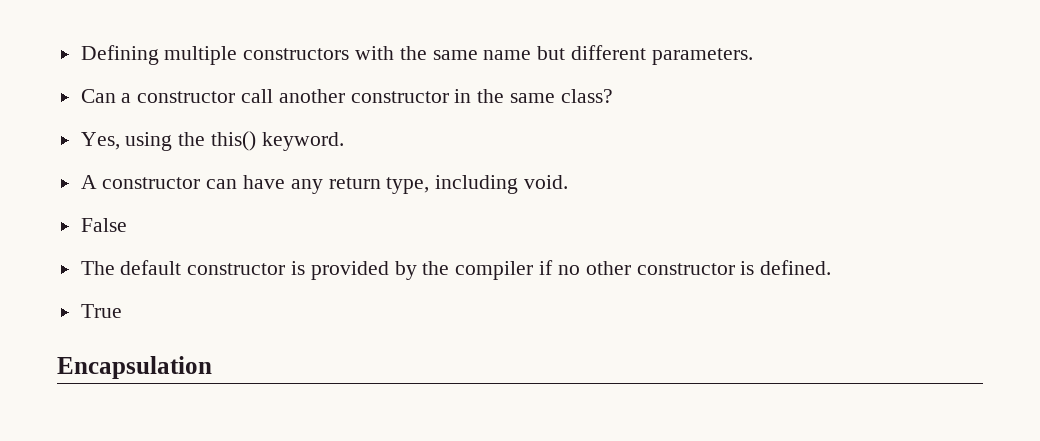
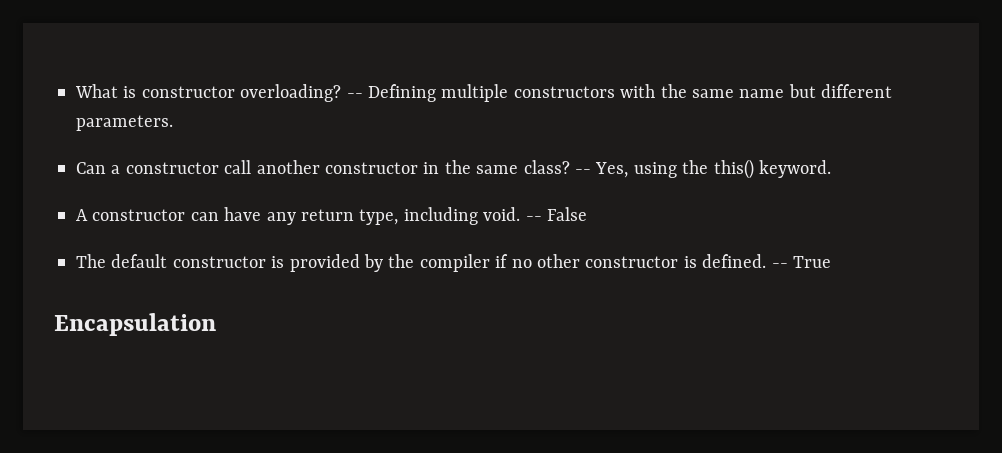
- Defining multiple constructors with the same name but different parameters.
+ What is constructor overloading? -- Defining multiple constructors with the same name but different parameters.
- Can a constructor call another constructor in the same class?
- Yes, using the this() keyword.
+ Can a constructor call another constructor in the same class? -- Yes, using the this() keyword.
- A constructor can have any return type, including void.
- False
+ A constructor can have any return type, including void. -- False
- The default constructor is provided by the compiler if no other constructor is defined.
- True
+ The default constructor is provided by the compiler if no other constructor is defined. -- True

